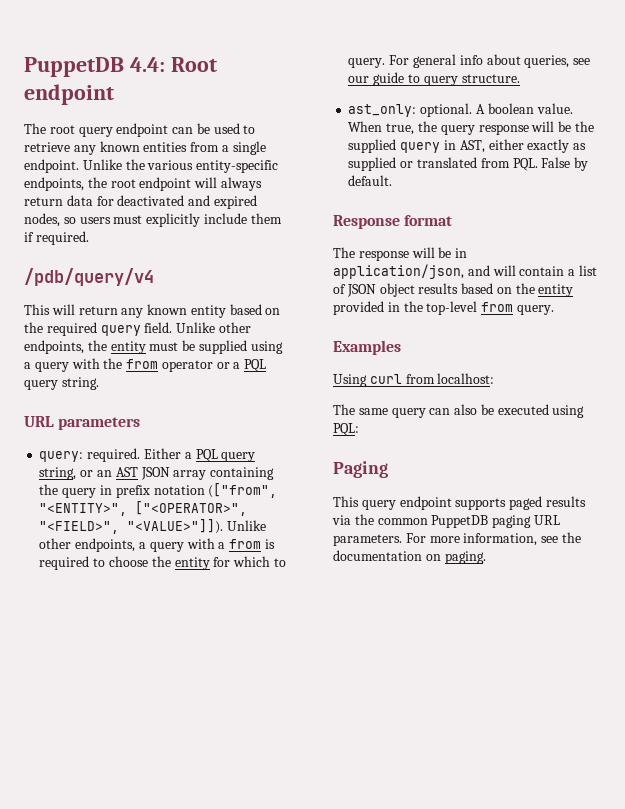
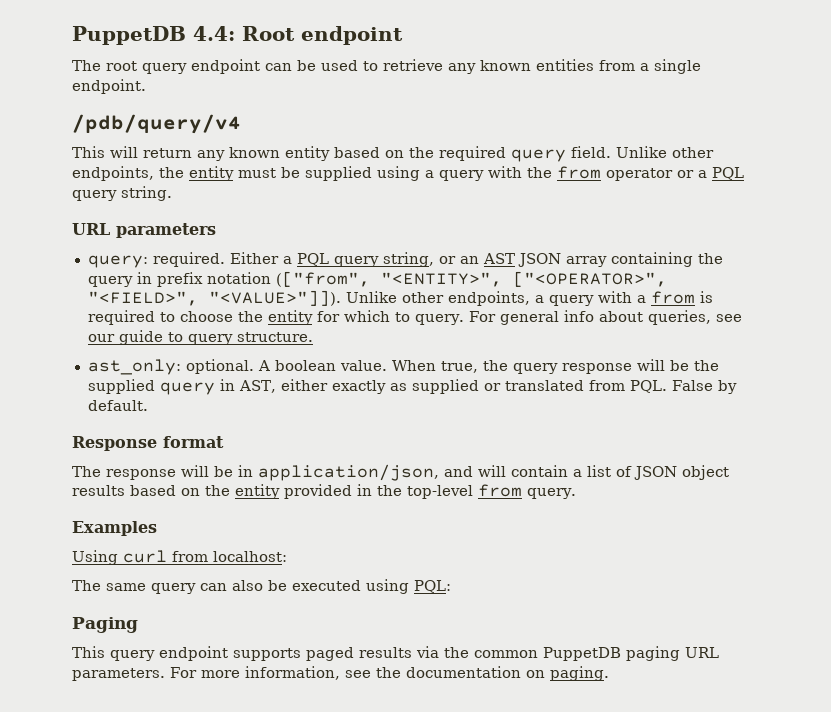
- Unlike the various entity-specific endpoints, the root endpoint will always return data for deactivated and expired nodes, so users must explicitly include them if required.

